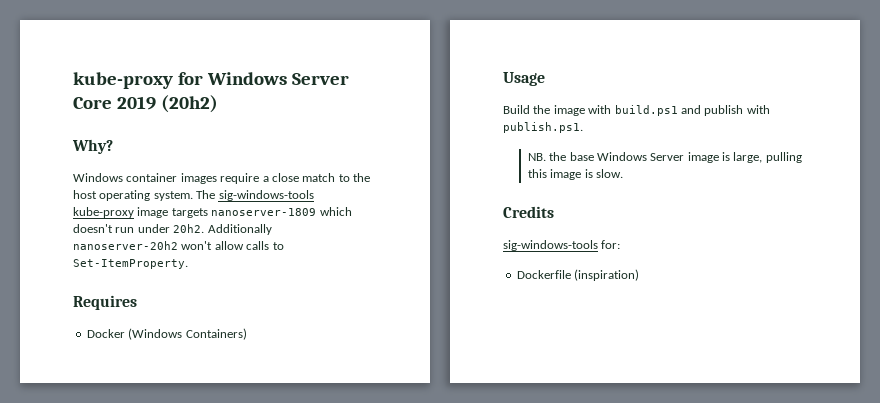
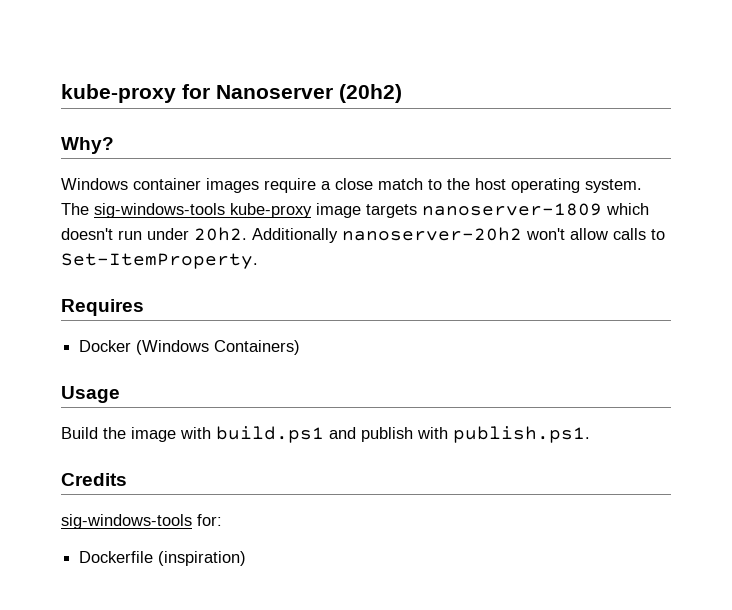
- kube-proxy for Windows Server Core 2019 (20h2)
+ kube-proxy for Nanoserver (20h2)
- NB. the base Windows Server image is large, pulling this image is slow.

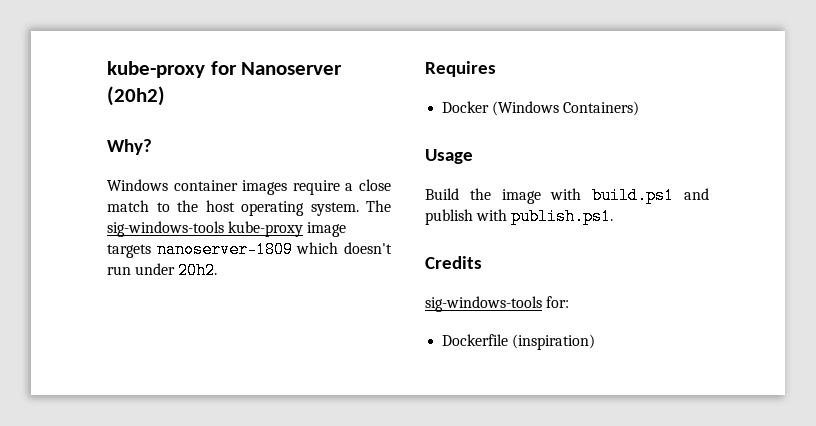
- Additionally nanoserver-20h2 won't allow calls to Set-ItemProperty.

